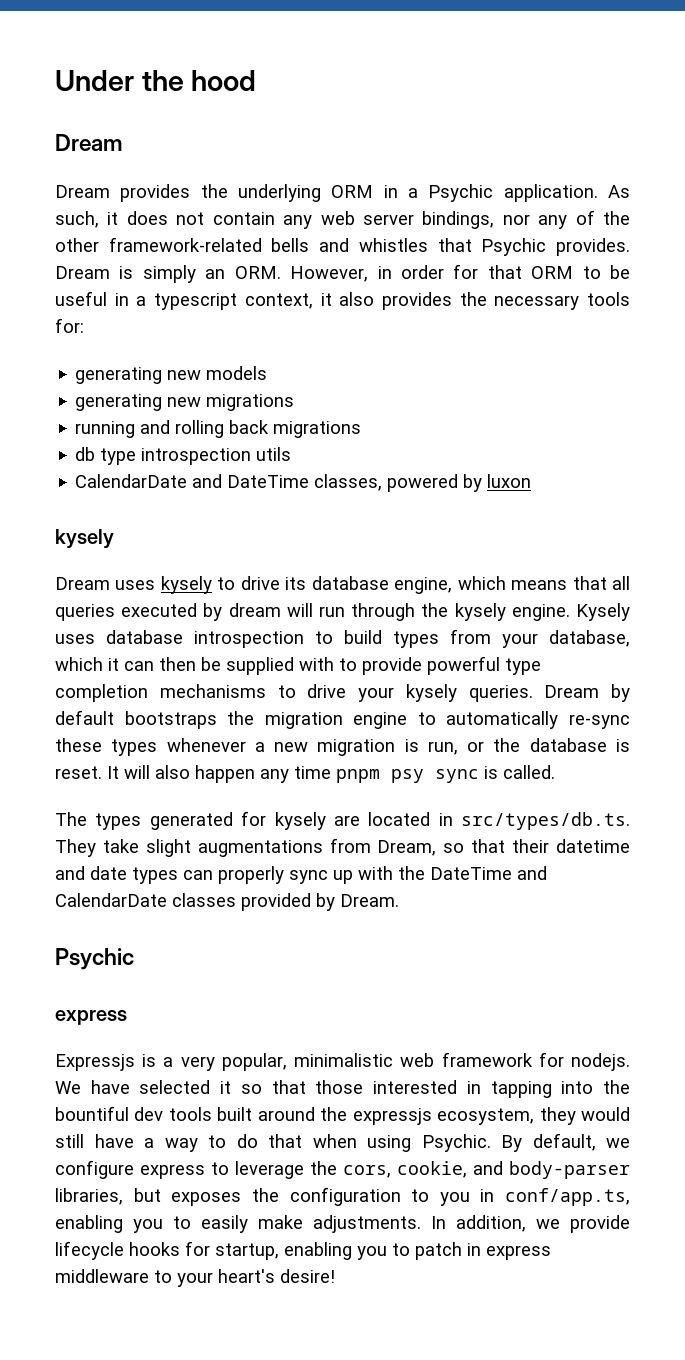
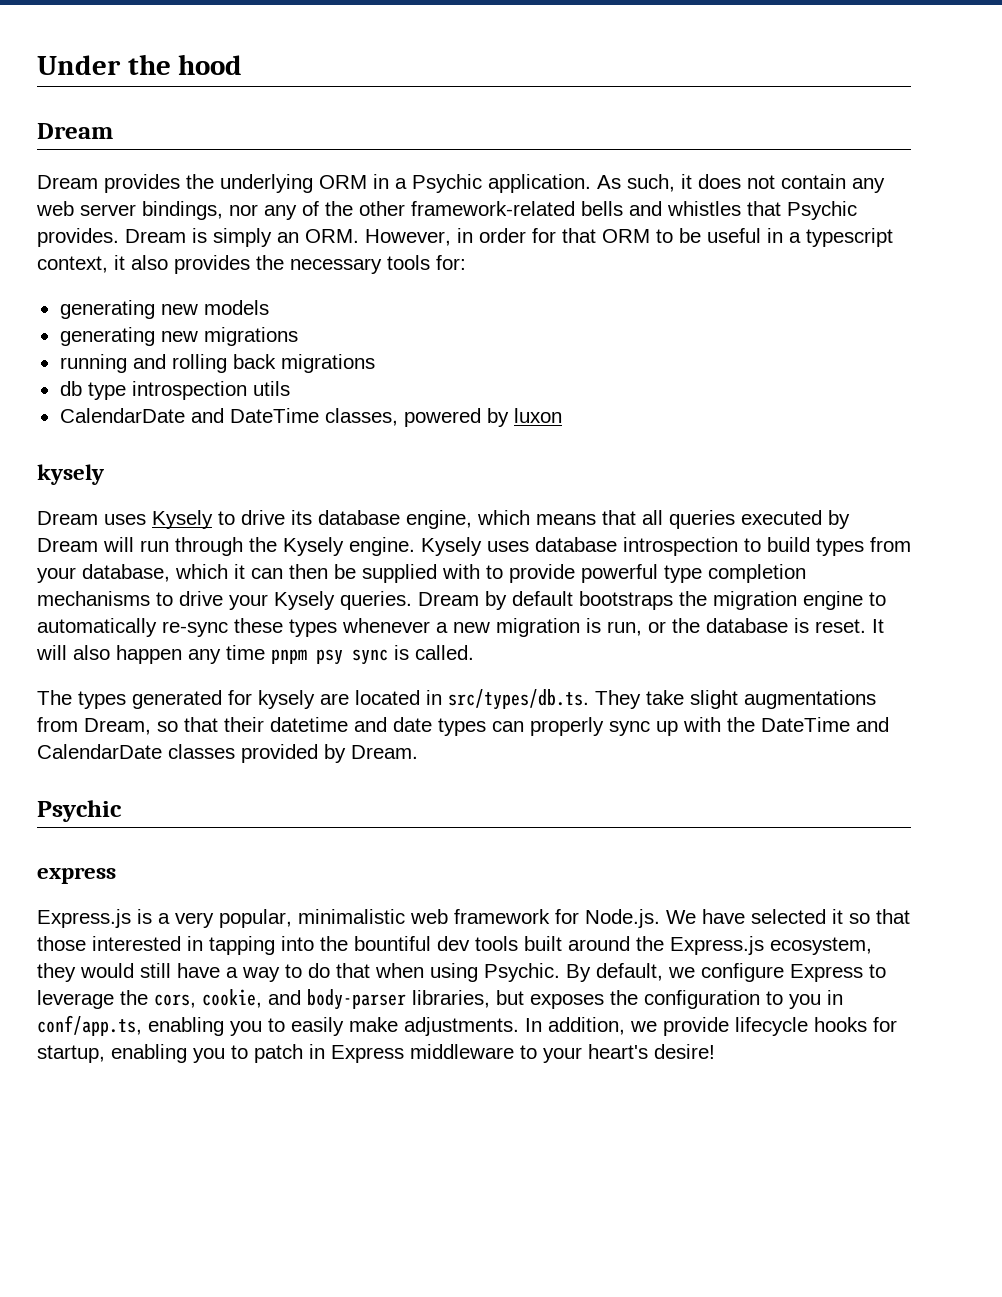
- Dream uses kysely to drive its database engine, which means that all queries executed by dream will run through the kysely engine.
+ Dream uses Kysely to drive its database engine, which means that all queries executed by Dream will run through the Kysely engine.
- Kysely uses database introspection to build types from your database, which it can then be supplied with to provide powerful type completion mechanisms to drive your kysely queries.
+ Kysely uses database introspection to build types from your database, which it can then be supplied with to provide powerful type completion mechanisms to drive your Kysely queries.
- Expressjs is a very popular, minimalistic web framework for nodejs. We have selected it so that those interested in tapping into the bountiful dev tools built around the expressjs ecosystem, they would still have a way to do that when using Psychic.
+ Express.js is a very popular, minimalistic web framework for Node.js. We have selected it so that those interested in tapping into the bountiful dev tools built around the Express.js ecosystem, they would still have a way to do that when using Psychic.
- By default, we configure express to leverage the cors, cookie, and body-parser libraries, but exposes the configuration to you in conf/app.ts, enabling you to easily make adjustments.
+ By default, we configure Express to leverage the cors, cookie, and body-parser libraries, but exposes the configuration to you in conf/app.ts, enabling you to easily make adjustments.
- In addition, we provide lifecycle hooks for startup, enabling you to patch in express middleware to your heart's desire!
+ In addition, we provide lifecycle hooks for startup, enabling you to patch in Express middleware to your heart's desire!

